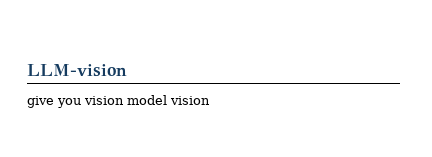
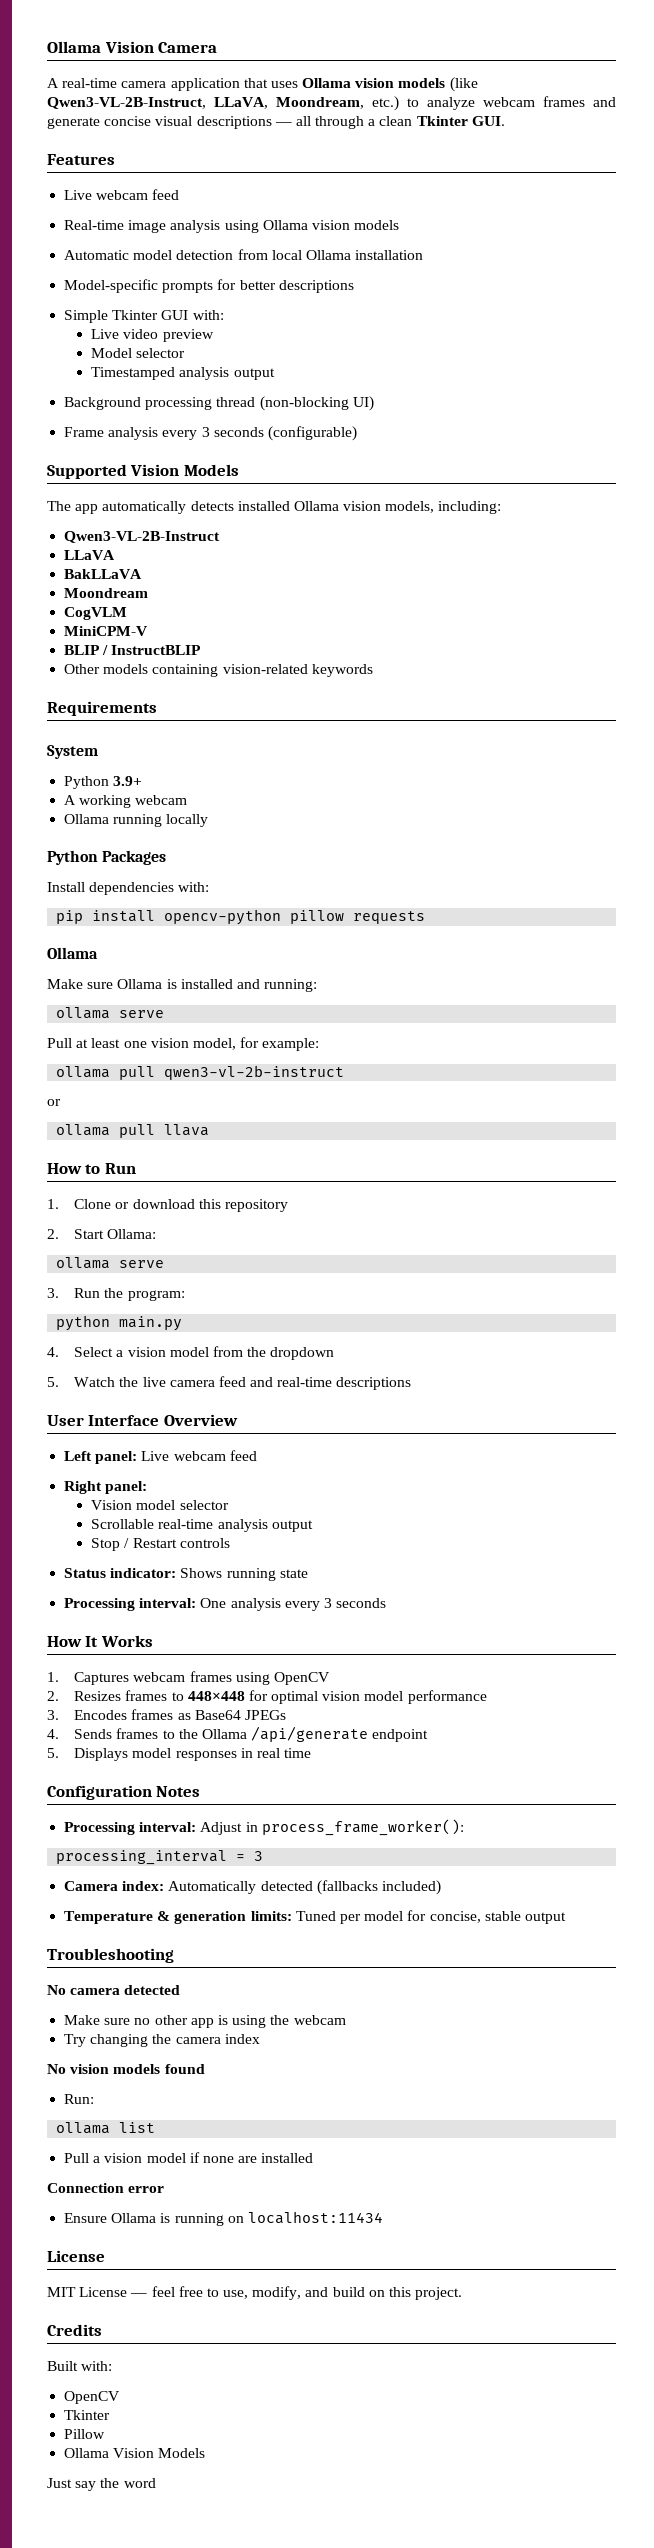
- LLM-vision
- give you vision model vision
+ Ollama Vision Camera
+ A real-time camera application that uses Ollama vision models (like Qwen3-VL-2B-Instruct, LLaVA, Moondream, etc.) to analyze webcam frames and generate concise visual descriptions — all through a clean Tkinter GUI.
+ Features
+ Live webcam feed
+ Real-time image analysis using Ollama vision models
+ Automatic model detection from local Ollama installation
+ Model-specific prompts for better descriptions
+ Simple Tkinter GUI with:
+ Live video preview
+ Model selector
+ Timestamped analysis output
+ Background processing thread (non-blocking UI)
+ Frame analysis every 3 seconds (configurable)
+ Supported Vision Models
+ The app automatically detects installed Ollama vision models, including:
+ Qwen3-VL-2B-Instruct
+ LLaVA
+ BakLLaVA
+ Moondream
+ CogVLM
+ MiniCPM-V
+ BLIP / InstructBLIP
+ Other models containing vision-related keywords
+ Requirements
+ System
+ Python 3.9+
+ A working webcam
+ Ollama running locally
+ Python Packages
+ Install dependencies with:
+ pip install opencv-python pillow requests
+ Ollama
+ Make sure Ollama is installed and running:
+ ollama serve
+ Pull at least one vision model, for example:
+ ollama pull qwen3-vl-2b-instruct
+ or
+ ollama pull llava
+ How to Run
+ 1. Clone or download this repository
+ 2. Start Ollama:
+ ollama serve
+ 3. Run the program:
+ python main.py
+ 4. Select a vision model from the dropdown
+ 5. Watch the live camera feed and real-time descriptions
+ User Interface Overview
+ Left panel: Live webcam feed
+ Right panel:
+ Vision model selector
+ Scrollable real-time analysis output
+ Stop / Restart controls
+ Status indicator: Shows running state
+ Processing interval: One analysis every 3 seconds
+ How It Works
+ 1. Captures webcam frames using OpenCV
+ 2. Resizes frames to 448×448 for optimal vision model performance
+ 3. Encodes frames as Base64 JPEGs
+ 4. Sends frames to the Ollama /api/generate endpoint
+ 5. Displays model responses in real time
+ Configuration Notes
+ Processing interval: Adjust in process_frame_worker():
+ processing_interval = 3
+ Camera index: Automatically detected (fallbacks included)
+ Temperature & generation limits: Tuned per model for concise, stable output
+ Troubleshooting
+ No camera detected
+ Make sure no other app is using the webcam
+ Try changing the camera index
+ No vision models found
+ Run:
+ ollama list
+ Pull a vision model if none are installed
+ Connection error
+ Ensure Ollama is running on localhost:11434
+ License
+ MIT License — feel free to use, modify, and build on this project.
+ Credits
+ Built with:
+ OpenCV
+ Tkinter
+ Pillow
+ Ollama Vision Models
+ Just say the word

